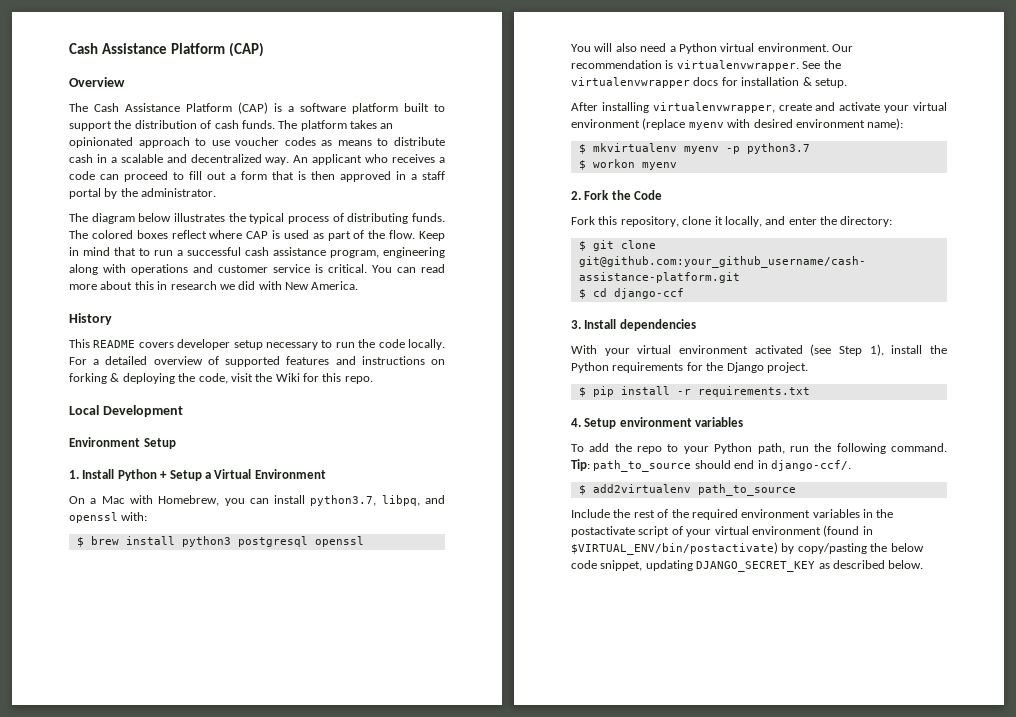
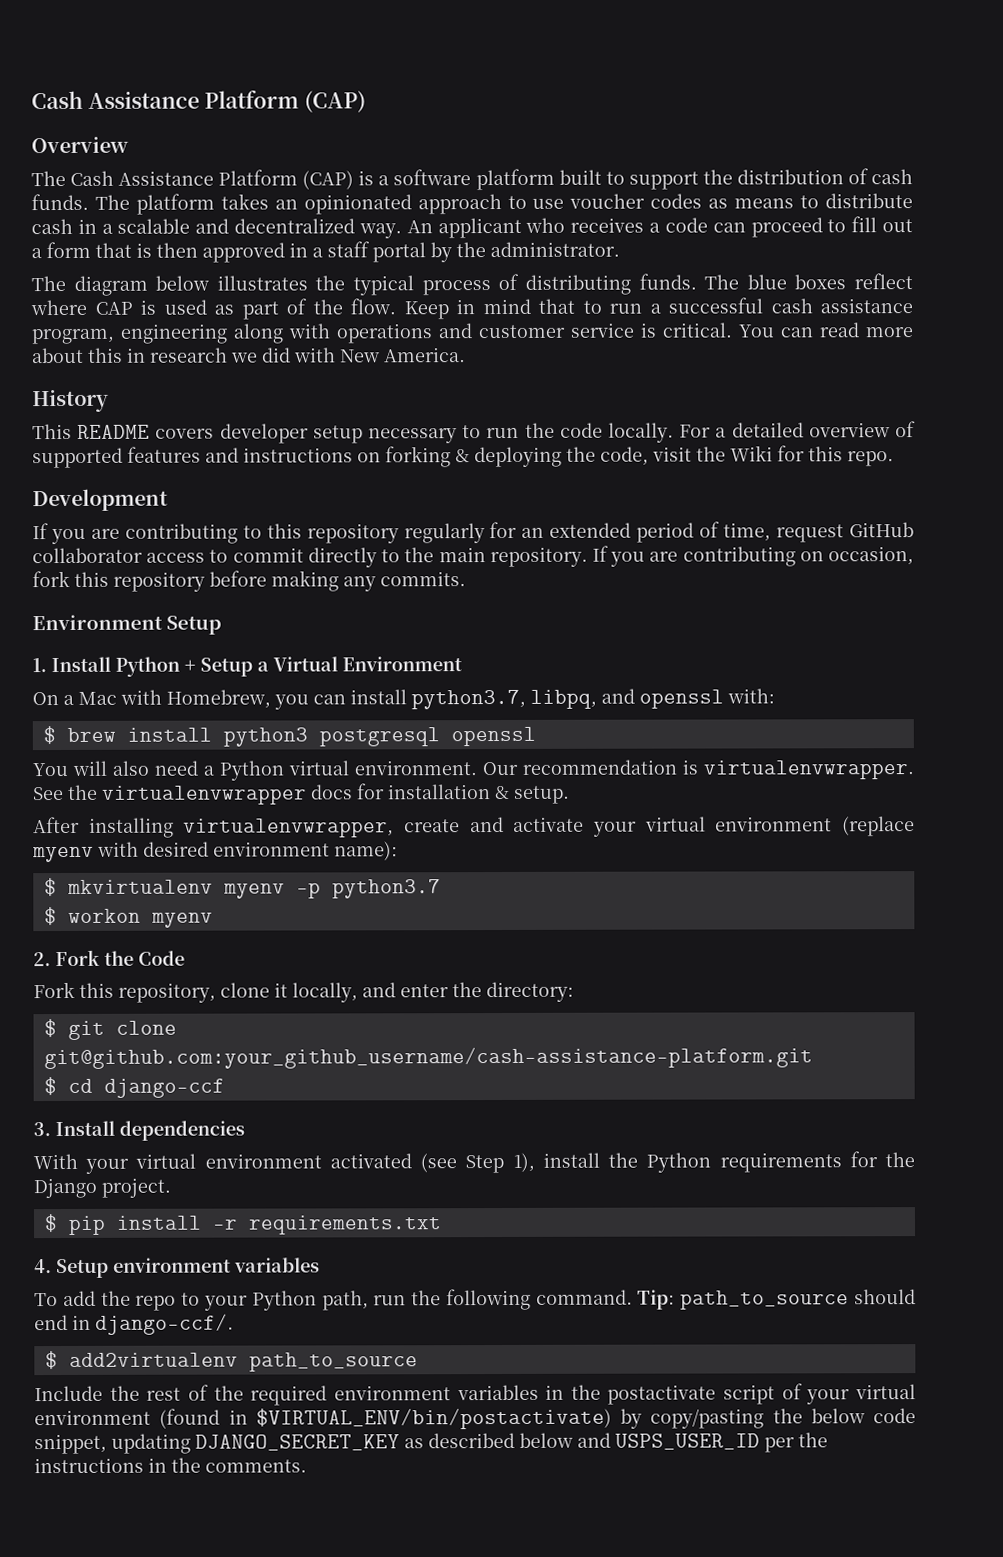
- The colored boxes reflect where CAP is used as part of the flow.
+ The blue boxes reflect where CAP is used as part of the flow.
- Local Development
+ Development
+ If you are contributing to this repository regularly for an extended period of time, request GitHub collaborator access to commit directly to the main repository. If you are contributing on occasion, fork this repository before making any commits.
- Include the rest of the required environment variables in the postactivate script of your virtual environment (found in $VIRTUAL_ENV/bin/postactivate) by copy/pasting the below code snippet, updating DJANGO_SECRET_KEY as described below.
+ Include the rest of the required environment variables in the postactivate script of your virtual environment (found in $VIRTUAL_ENV/bin/postactivate) by copy/pasting the below code snippet, updating DJANGO_SECRET_KEY as described below and USPS_USER_ID per the instructions in the comments.

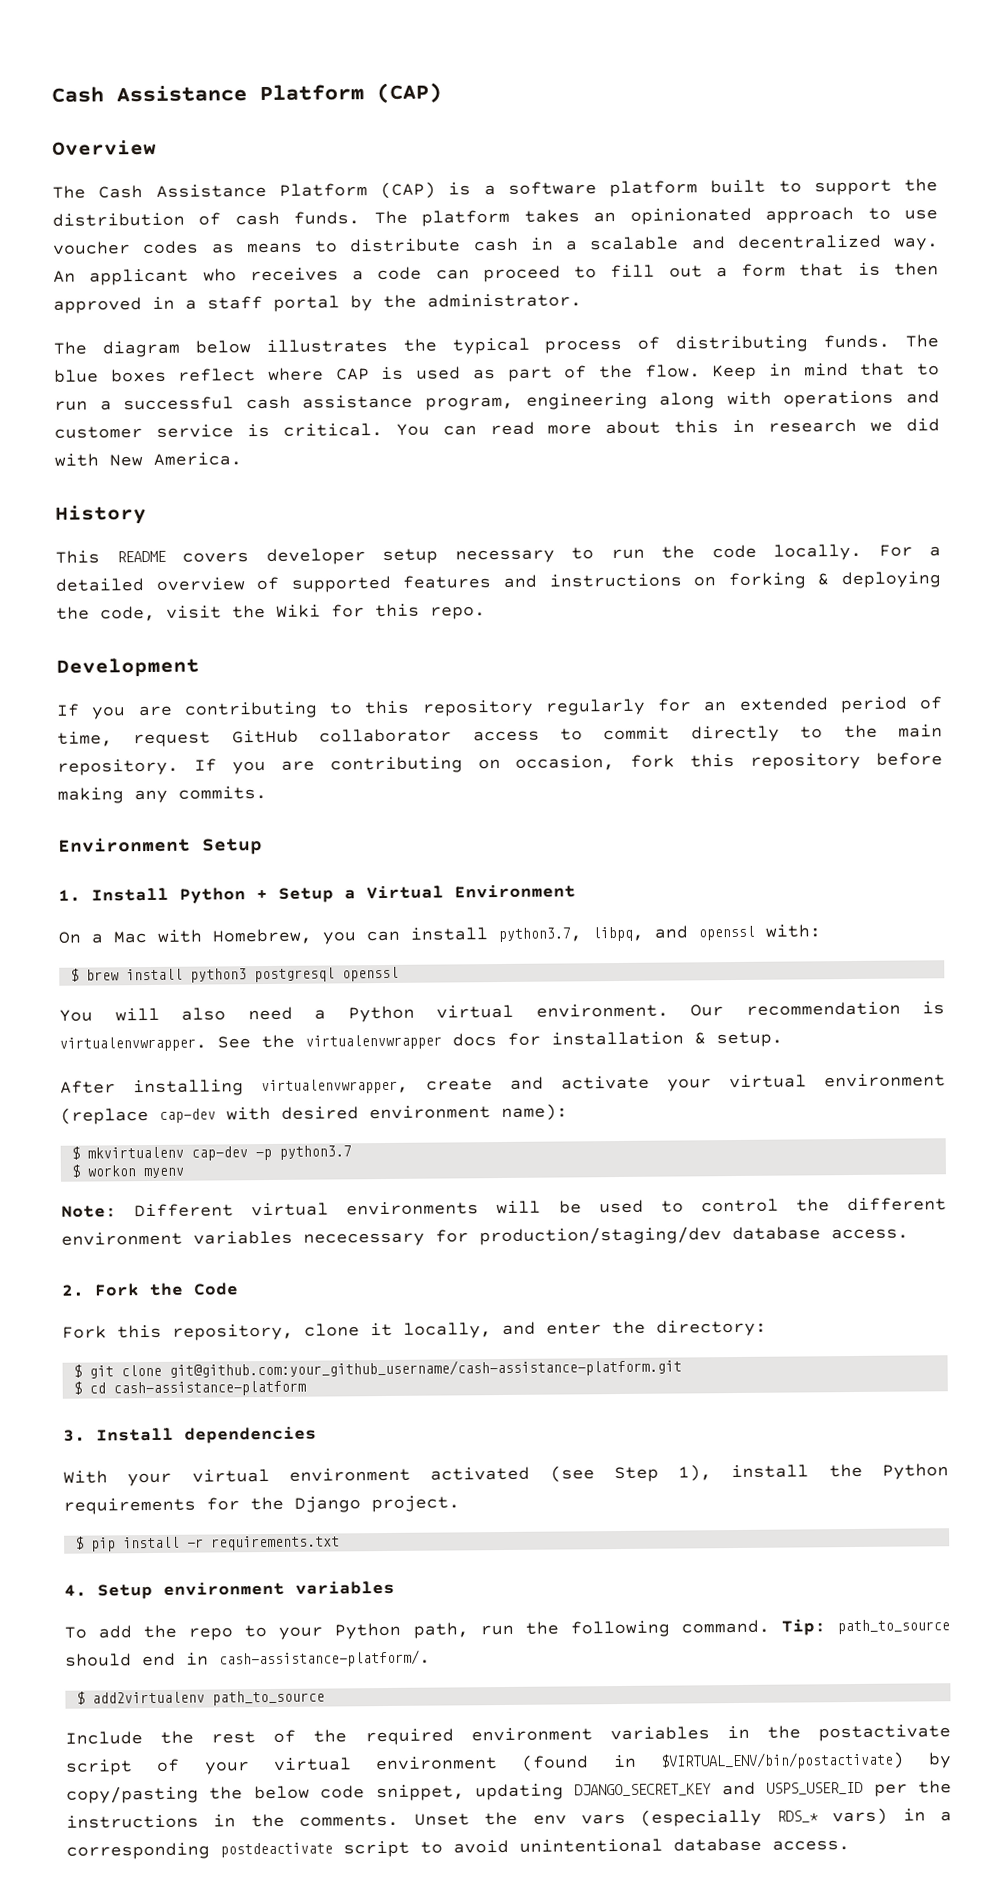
- After installing virtualenvwrapper, create and activate your virtual environment (replace myenv with desired environment name):
+ After installing virtualenvwrapper, create and activate your virtual environment (replace cap-dev with desired environment name):
- $ mkvirtualenv myenv -p python3.7
+ $ mkvirtualenv cap-dev -p python3.7
+ Note: Different virtual environments will be used to control the different environment variables nececessary for production/staging/dev database access.
- $ cd django-ccf
+ $ cd cash-assistance-platform
- Tip: path_to_source should end in django-ccf/.
+ Tip: path_to_source should end in cash-assistance-platform/.
- Include the rest of the required environment variables in the postactivate script of your virtual environment (found in $VIRTUAL_ENV/bin/postactivate) by copy/pasting the below code snippet, updating DJANGO_SECRET_KEY as described below and USPS_USER_ID per the instructions in the comments.
+ Include the rest of the required environment variables in the postactivate script of your virtual environment (found in $VIRTUAL_ENV/bin/postactivate) by copy/pasting the below code snippet, updating DJANGO_SECRET_KEY and USPS_USER_ID per the instructions in the comments.
+ Unset the env vars (especially RDS_* vars) in a corresponding postdeactivate script to avoid unintentional database access.

